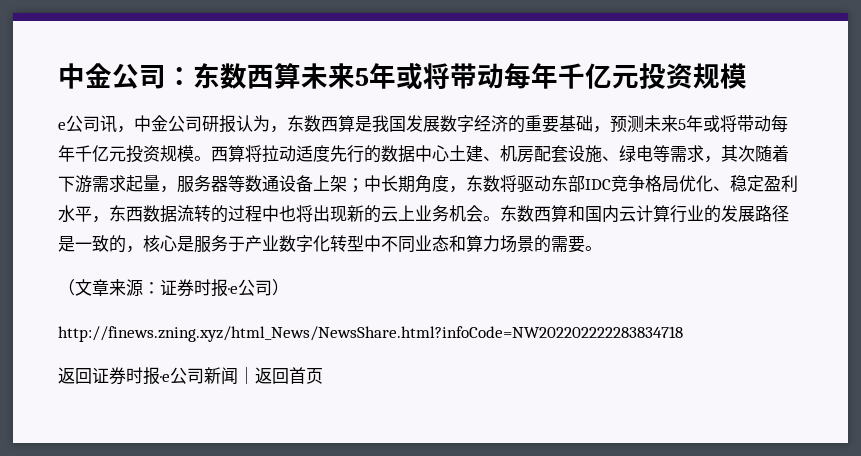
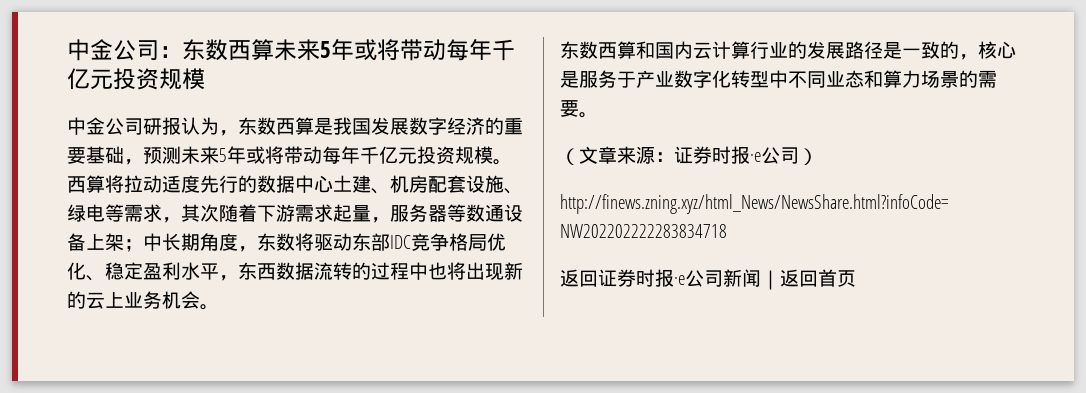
- e公司讯，中金公司研报认为，东数西算是我国发展数字经济的重要基础，预测未来5年或将带动每年千亿元投资规模。
+ 中金公司研报认为，东数西算是我国发展数字经济的重要基础，预测未来5年或将带动每年千亿元投资规模。
- 中长期角度，东数将驱动东部IDC竞争格局优化、稳定盈利水平，东西数据流转的过程中也将出现新的云上业务机会。东数西算和国内云计算行业的发展路径是一致的，核心是服务于产业数字化转型中不同业态和算力场景的需要。
+ 中长期角度，东数将驱动东部IDC竞争格局优化、稳定盈利水平，东西数据流转的过程中也将出现新的云上业务机会。
+ 东数西算和国内云计算行业的发展路径是一致的，核心是服务于产业数字化转型中不同业态和算力场景的需要。

